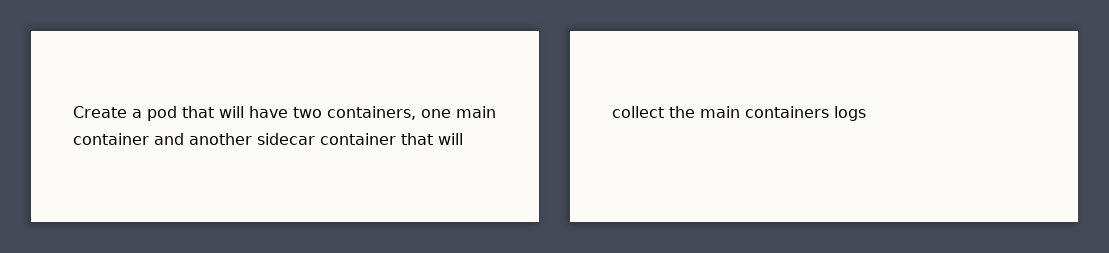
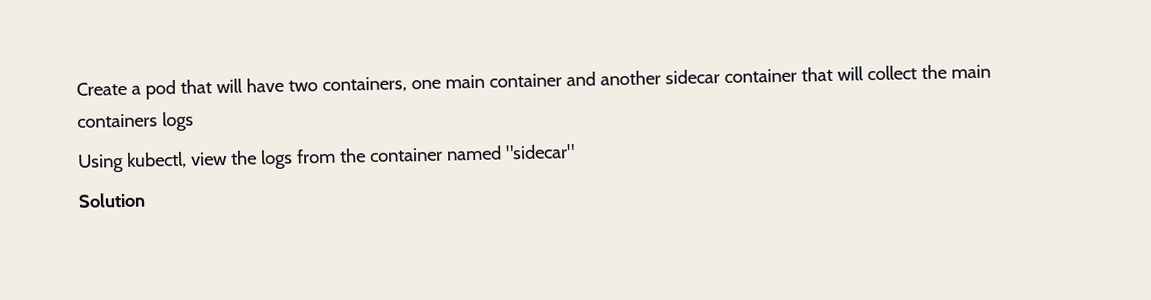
+ Using kubectl, view the logs from the container named "sidecar"
+ Solution

